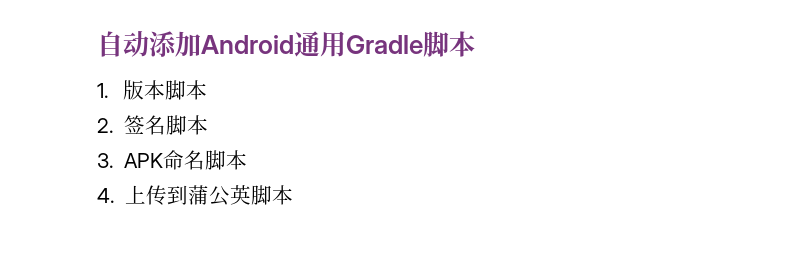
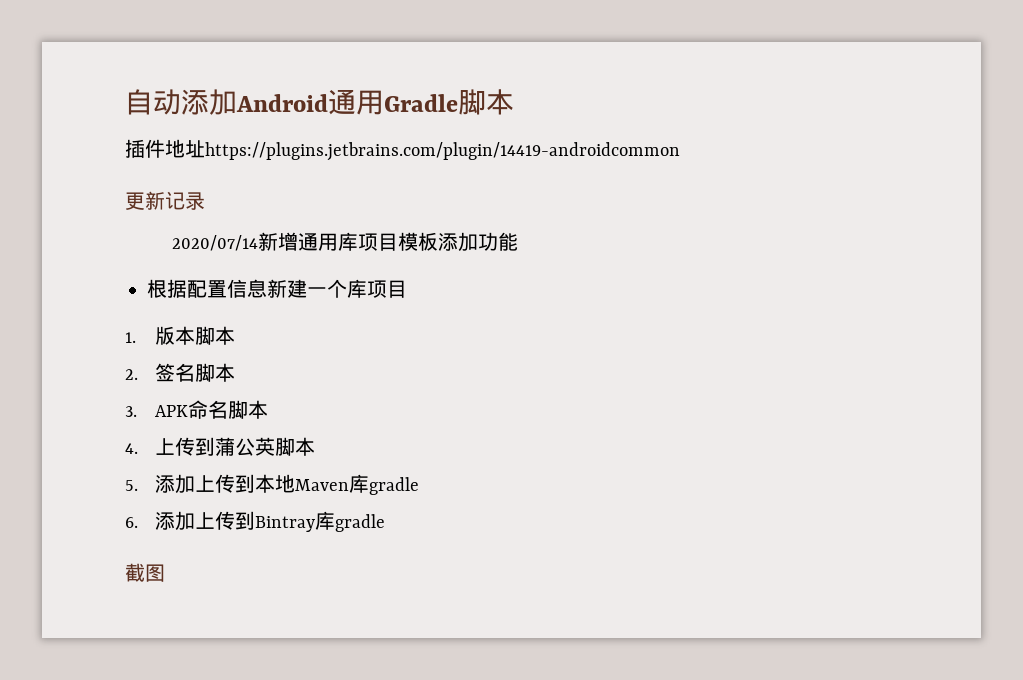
+ 插件地址https://plugins.jetbrains.com/plugin/14419-androidcommon
+ 更新记录
+ 2020/07/14新增通用库项目模板添加功能
+ 根据配置信息新建一个库项目
+ 5.添加上传到本地Maven库gradle
+ 6.添加上传到Bintray库gradle
+ 截图

